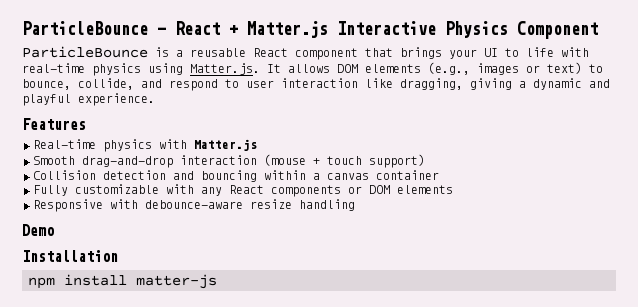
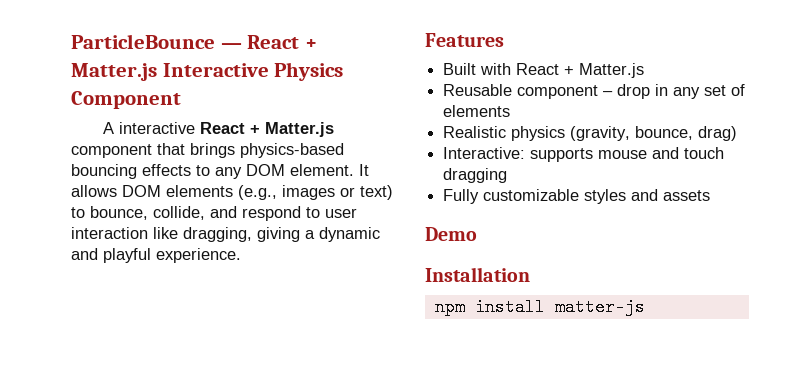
- ParticleBounce is a reusable React component that brings your UI to life with real-time physics using Matter.js. It allows DOM elements (e.g., images or text) to bounce, collide, and respond to user interaction like dragging, giving a dynamic and playful experience.
+ A interactive React + Matter.js component that brings physics-based bouncing effects to any DOM element. It allows DOM elements (e.g., images or text) to bounce, collide, and respond to user interaction like dragging, giving a dynamic and playful experience.
- Real-time physics with Matter.js
- Smooth drag-and-drop interaction (mouse + touch support)
- Collision detection and bouncing within a canvas container
- Fully customizable with any React components or DOM elements
- Responsive with debounce-aware resize handling
+ Built with React + Matter.js
+ Reusable component – drop in any set of elements
+ Realistic physics (gravity, bounce, drag)
+ Interactive: supports mouse and touch dragging
+ Fully customizable styles and assets

